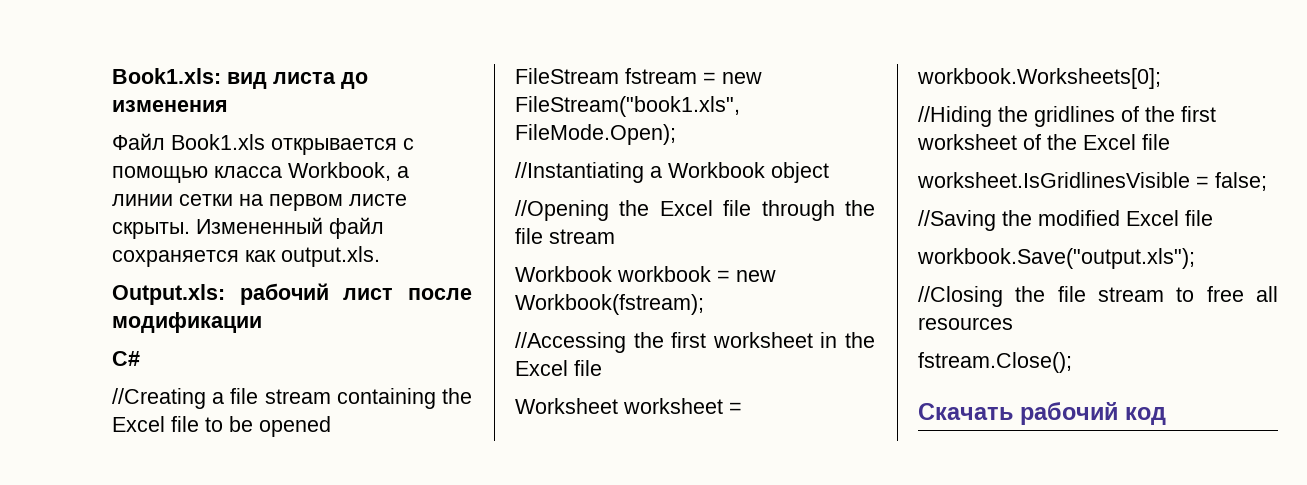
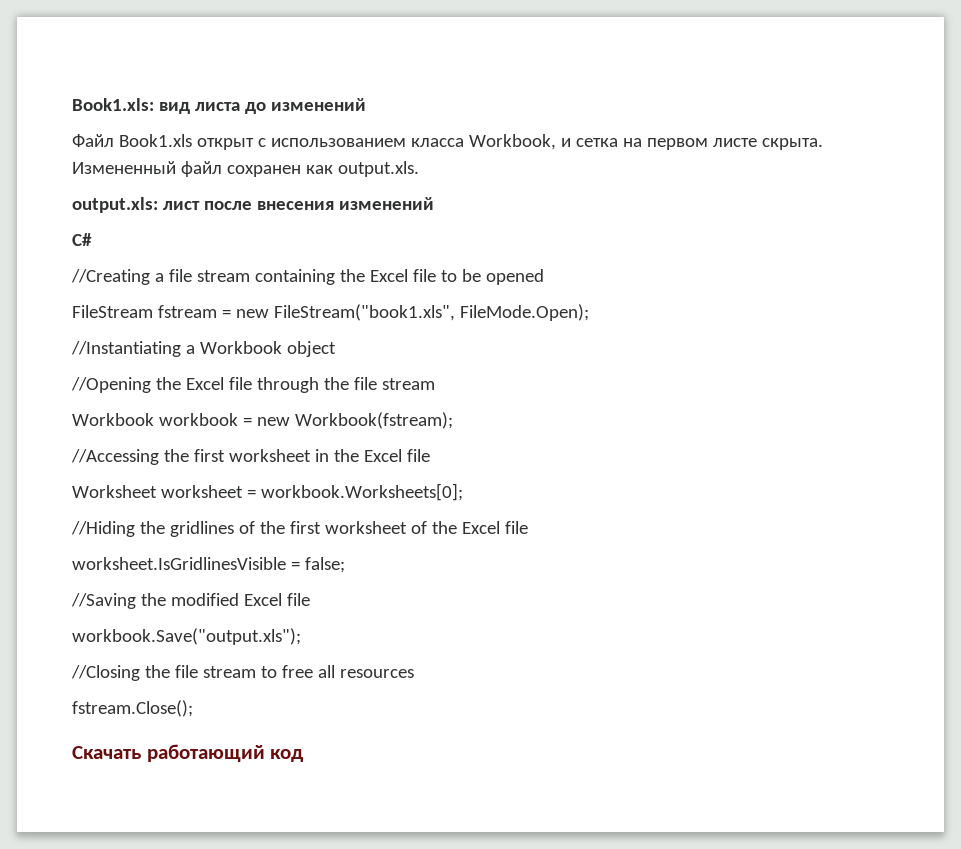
- Book1.xls: вид листа до изменения
+ Book1.xls: вид листа до изменений
- Файл Book1.xls открывается с помощью класса Workbook, а линии сетки на первом листе скрыты.
+ Файл Book1.xls открыт с использованием класса Workbook, и сетка на первом листе скрыта.
- Измененный файл сохраняется как output.xls.
+ Измененный файл сохранен как output.xls.
- Output.xls: рабочий лист после модификации
+ output.xls: лист после внесения изменений
- Скачать рабочий код
+ Скачать работающий код

